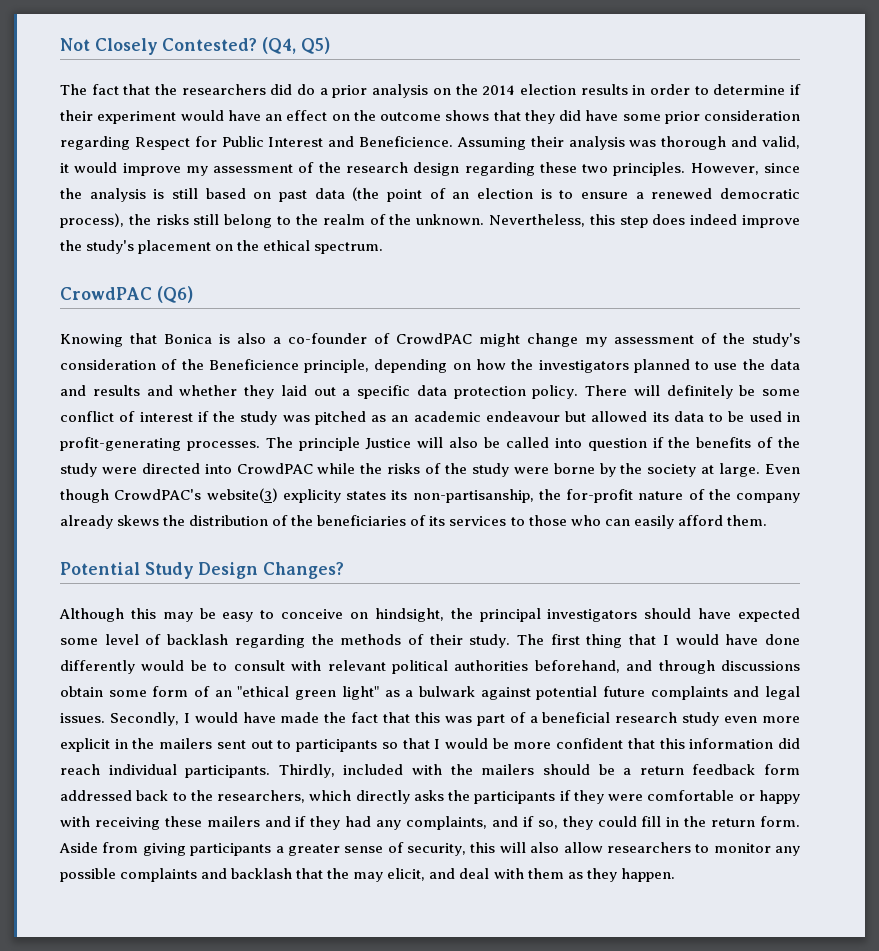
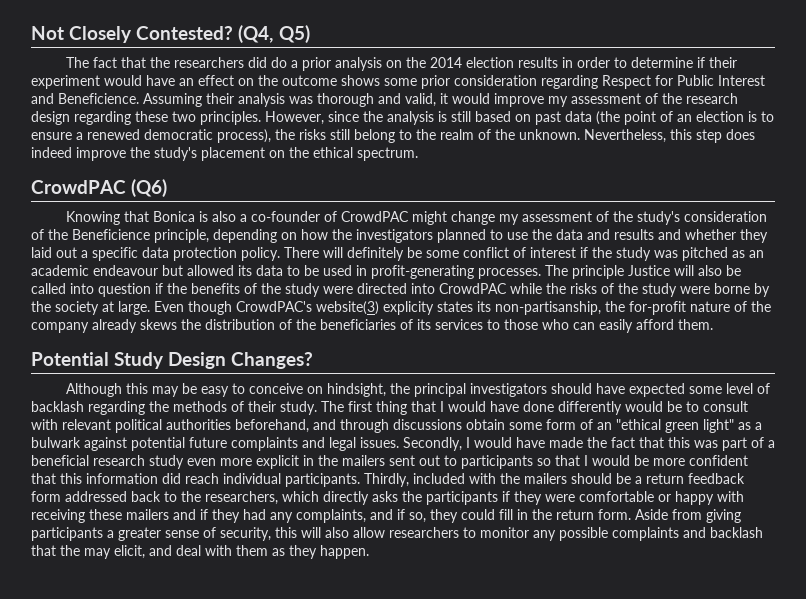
- The fact that the researchers did do a prior analysis on the 2014 election results in order to determine if their experiment would have an effect on the outcome shows that they did have some prior consideration regarding Respect for Public Interest and Beneficience.
+ The fact that the researchers did do a prior analysis on the 2014 election results in order to determine if their experiment would have an effect on the outcome shows some prior consideration regarding Respect for Public Interest and Beneficience.

